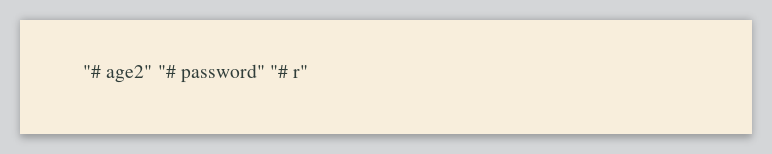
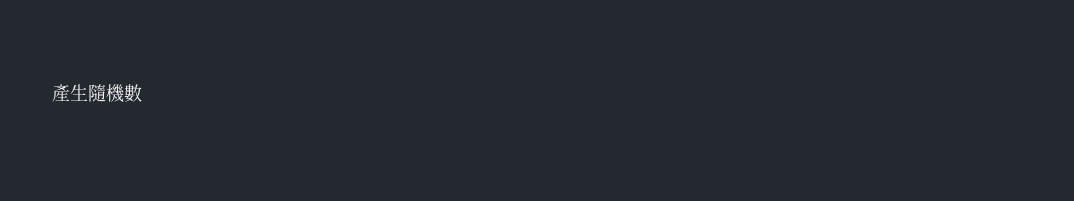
- "# age2" "# password" "# r"
+ 產生隨機數

